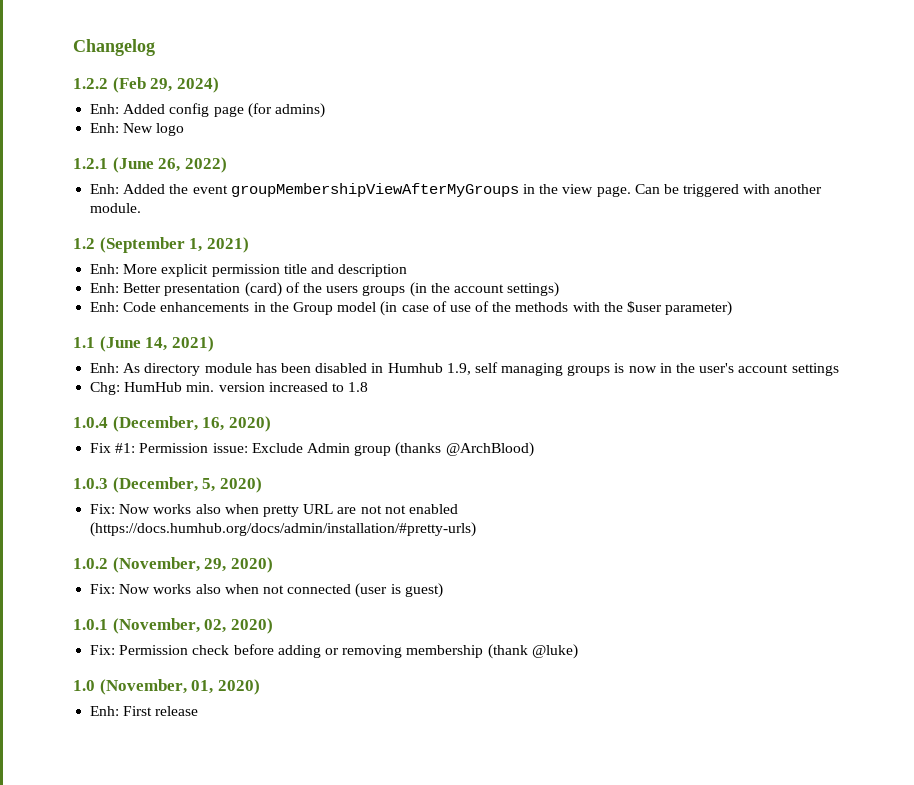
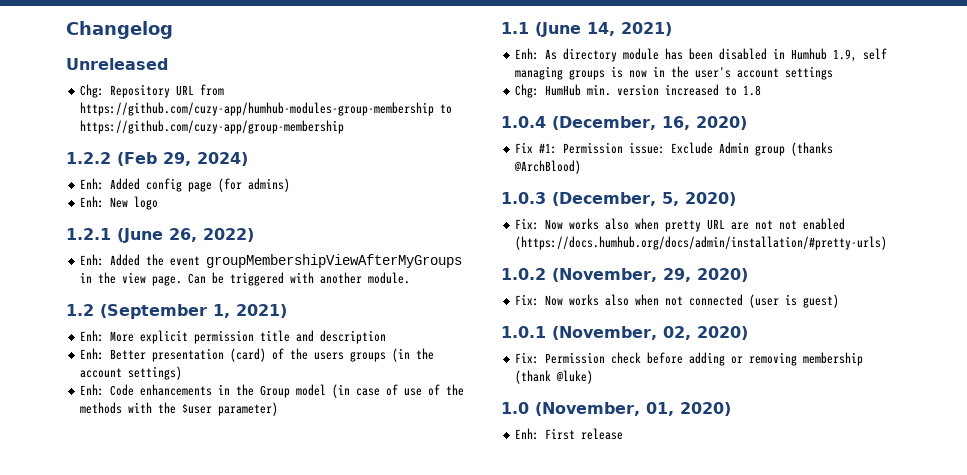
+ Unreleased
+ Chg: Repository URL from https://github.com/cuzy-app/humhub-modules-group-membership to https://github.com/cuzy-app/group-membership

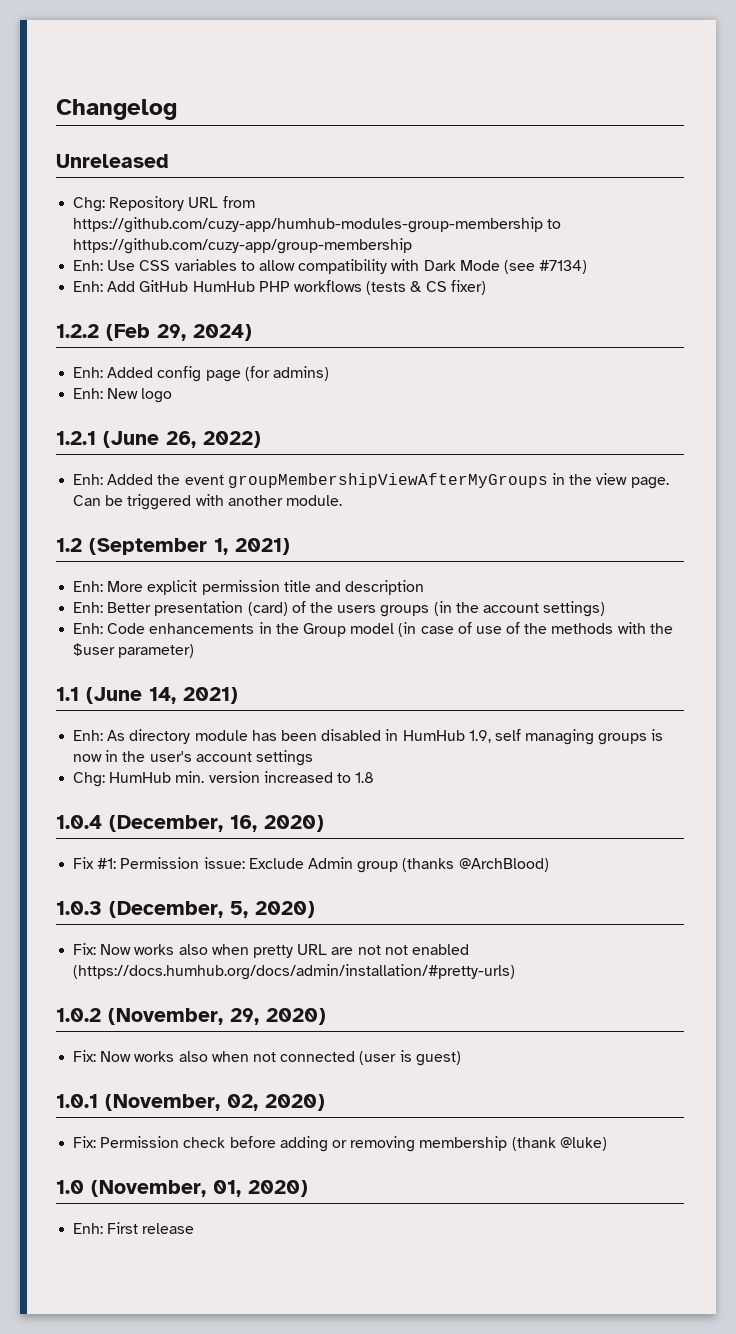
+ Enh: Use CSS variables to allow compatibility with Dark Mode (see #7134)
+ Enh: Add GitHub HumHub PHP workflows (tests & CS fixer)
- Enh: As directory module has been disabled in Humhub 1.9, self managing groups is now in the user's account settings
+ Enh: As directory module has been disabled in HumHub 1.9, self managing groups is now in the user's account settings

